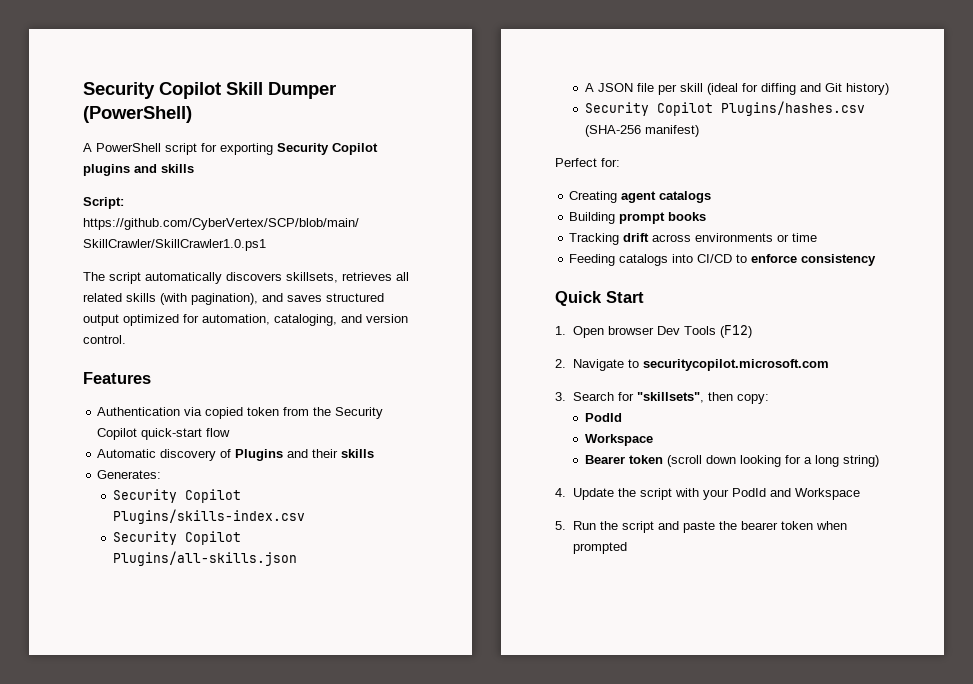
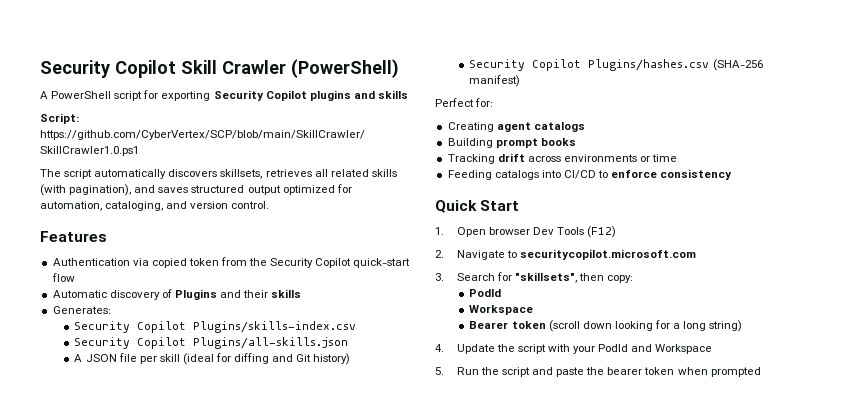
- Security Copilot Skill Dumper (PowerShell)
+ Security Copilot Skill Crawler (PowerShell)

